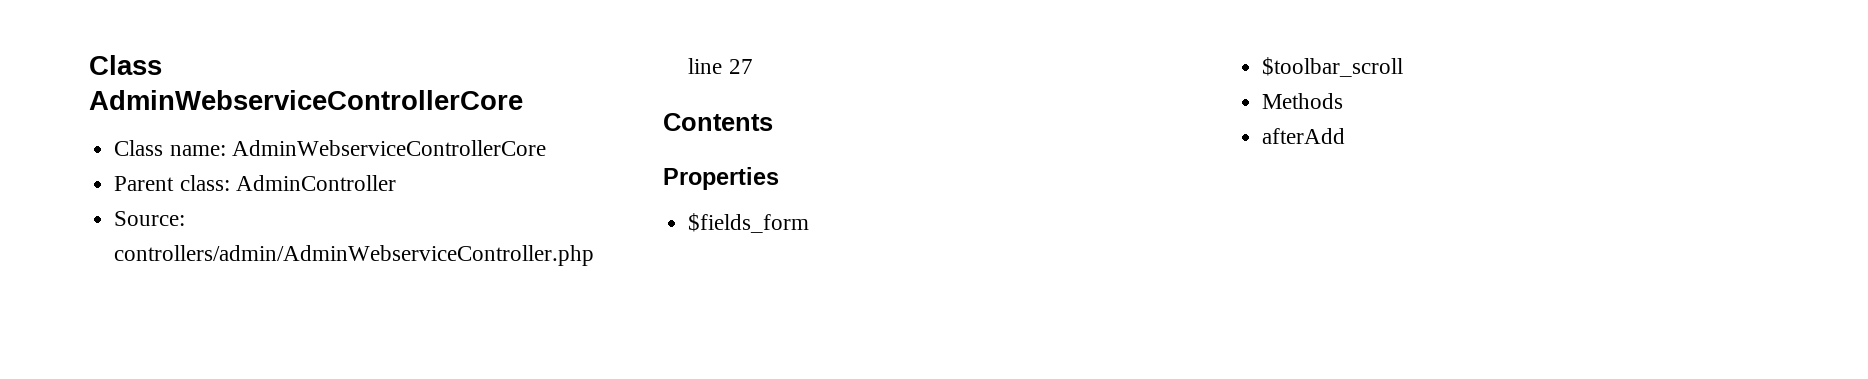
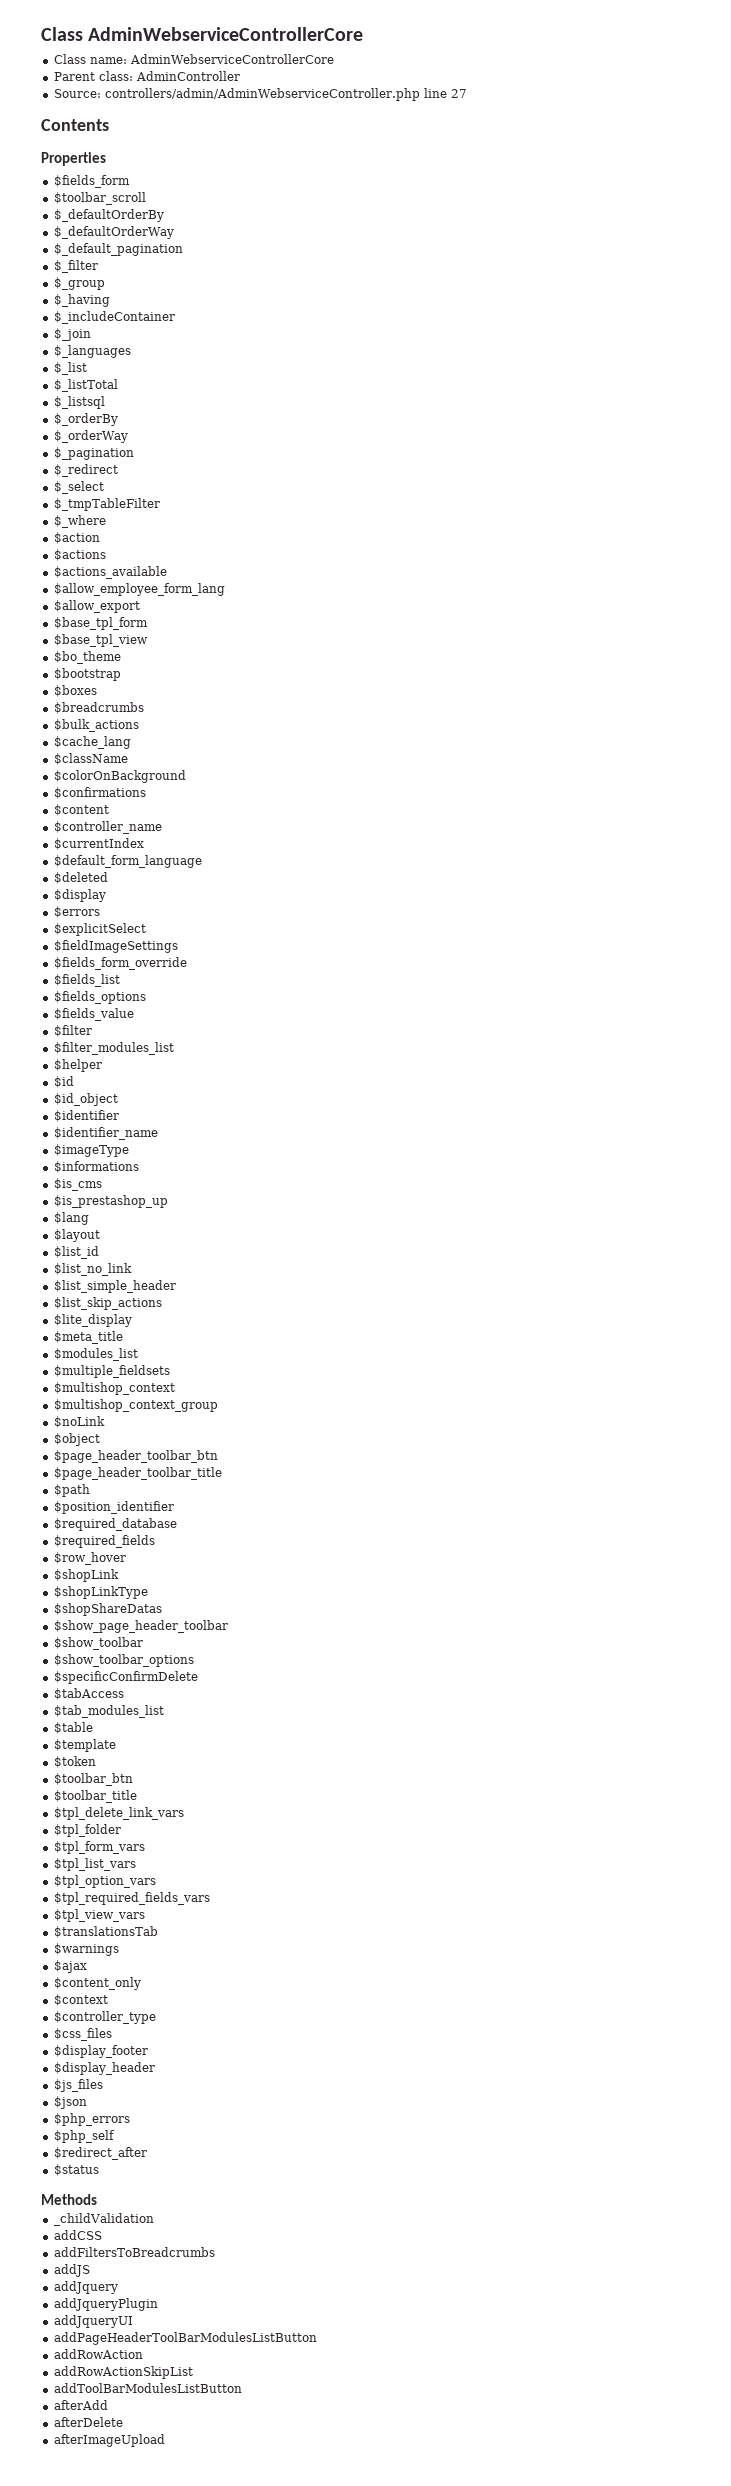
+ $_defaultOrderBy
+ $_defaultOrderWay
+ $_default_pagination
+ $_filter
+ $_group
+ $_having
+ $_includeContainer
+ $_join
+ $_languages
+ $_list
+ $_listTotal
+ $_listsql
+ $_orderBy
+ $_orderWay
+ $_pagination
+ $_redirect
+ $_select
+ $_tmpTableFilter
+ $_where
+ $action
+ $actions
+ $actions_available
+ $allow_employee_form_lang
+ $allow_export
+ $base_tpl_form
+ $base_tpl_view
+ $bo_theme
+ $bootstrap
+ $boxes
+ $breadcrumbs
+ $bulk_actions
+ $cache_lang
+ $className
+ $colorOnBackground
+ $confirmations
+ $content
+ $controller_name
+ $currentIndex
+ $default_form_language
+ $deleted
+ $display
+ $errors
+ $explicitSelect
+ $fieldImageSettings
+ $fields_form_override
+ $fields_list
+ $fields_options
+ $fields_value
+ $filter
+ $filter_modules_list
+ $helper
+ $id
+ $id_object
+ $identifier
+ $identifier_name
+ $imageType
+ $informations
+ $is_cms
+ $is_prestashop_up
+ $lang
+ $layout
+ $list_id
+ $list_no_link
+ $list_simple_header
+ $list_skip_actions
+ $lite_display
+ $meta_title
+ $modules_list
+ $multiple_fieldsets
+ $multishop_context
+ $multishop_context_group
+ $noLink
+ $object
+ $page_header_toolbar_btn
+ $page_header_toolbar_title
+ $path
+ $position_identifier
+ $required_database
+ $required_fields
+ $row_hover
+ $shopLink
+ $shopLinkType
+ $shopShareDatas
+ $show_page_header_toolbar
+ $show_toolbar
+ $show_toolbar_options
+ $specificConfirmDelete
+ $tabAccess
+ $tab_modules_list
+ $table
+ $template
+ $token
+ $toolbar_btn
+ $toolbar_title
+ $tpl_delete_link_vars
+ $tpl_folder
+ $tpl_form_vars
+ $tpl_list_vars
+ $tpl_option_vars
+ $tpl_required_fields_vars
+ $tpl_view_vars
+ $translationsTab
+ $warnings
+ $ajax
+ $content_only
+ $context
+ $controller_type
+ $css_files
+ $display_footer
+ $display_header
+ $js_files
+ $json
+ $php_errors
+ $php_self
+ $redirect_after
+ $status
  Methods
+ _childValidation
+ addCSS
+ addFiltersToBreadcrumbs
+ addJS
+ addJquery
+ addJqueryPlugin
+ addJqueryUI
+ addPageHeaderToolBarModulesListButton
+ addRowAction
+ addRowActionSkipList
+ addToolBarModulesListButton
+ afterDelete
+ afterImageUpload

